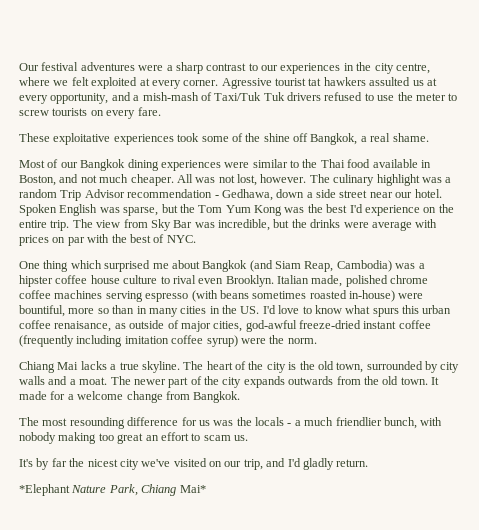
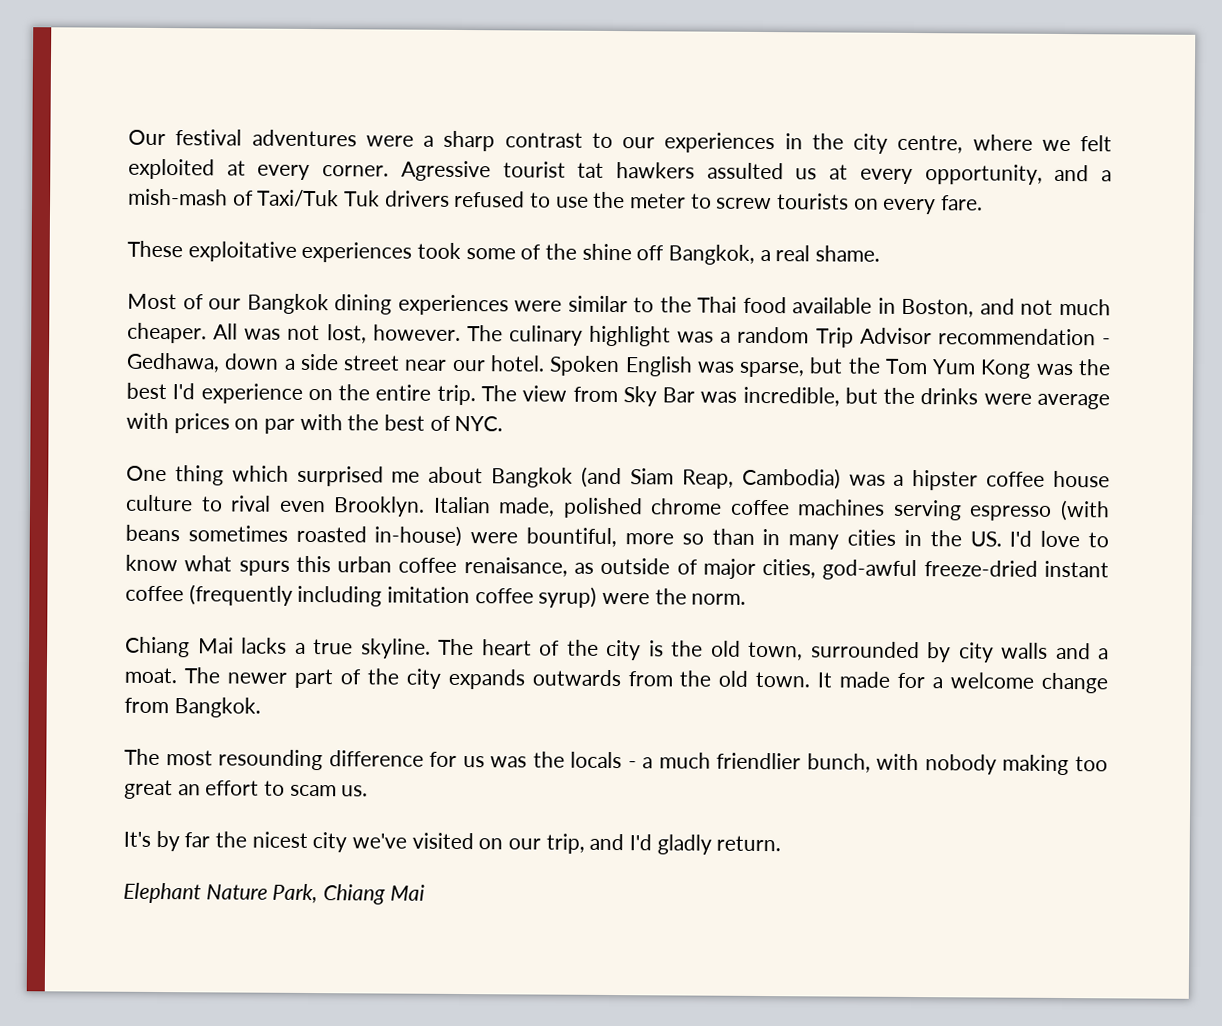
- *Elephant Nature Park, Chiang Mai*
+ Elephant Nature Park, Chiang Mai

